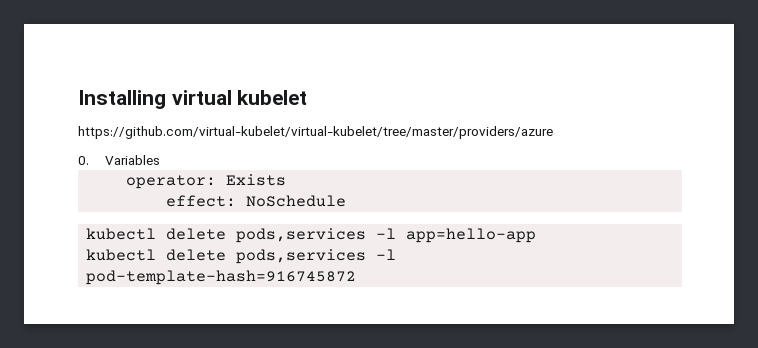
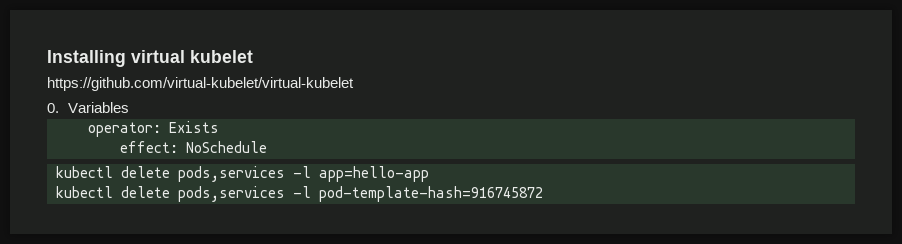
- https://github.com/virtual-kubelet/virtual-kubelet/tree/master/providers/azure
+ https://github.com/virtual-kubelet/virtual-kubelet

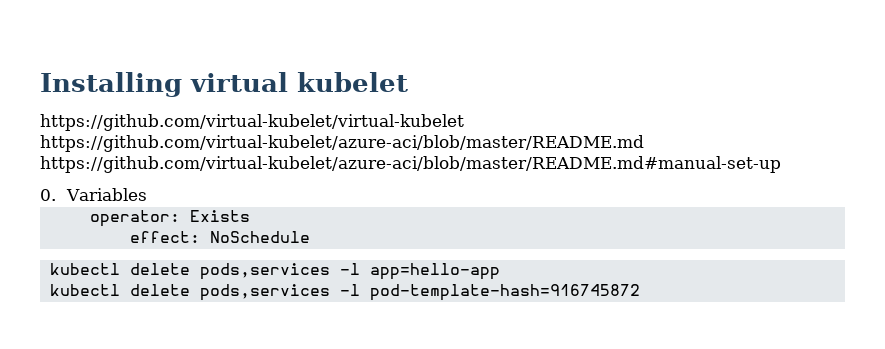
- https://github.com/virtual-kubelet/virtual-kubelet
+ https://github.com/virtual-kubelet/virtual-kubelet https://github.com/virtual-kubelet/azure-aci/blob/master/README.md https://github.com/virtual-kubelet/azure-aci/blob/master/README.md#manual-set-up

